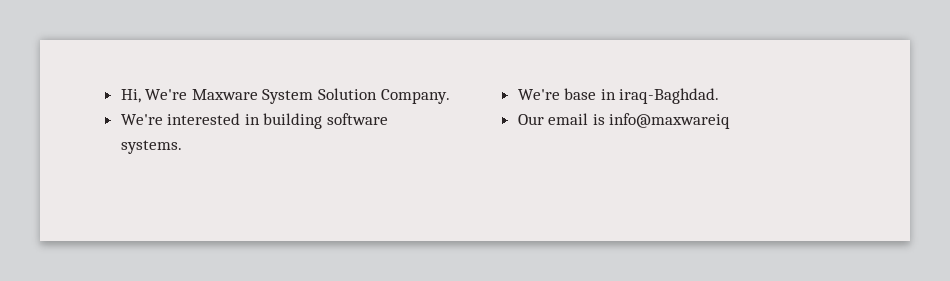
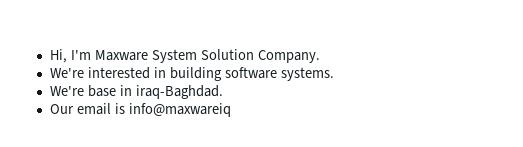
- Hi, We're Maxware System Solution Company.
+ Hi, I'm Maxware System Solution Company.

